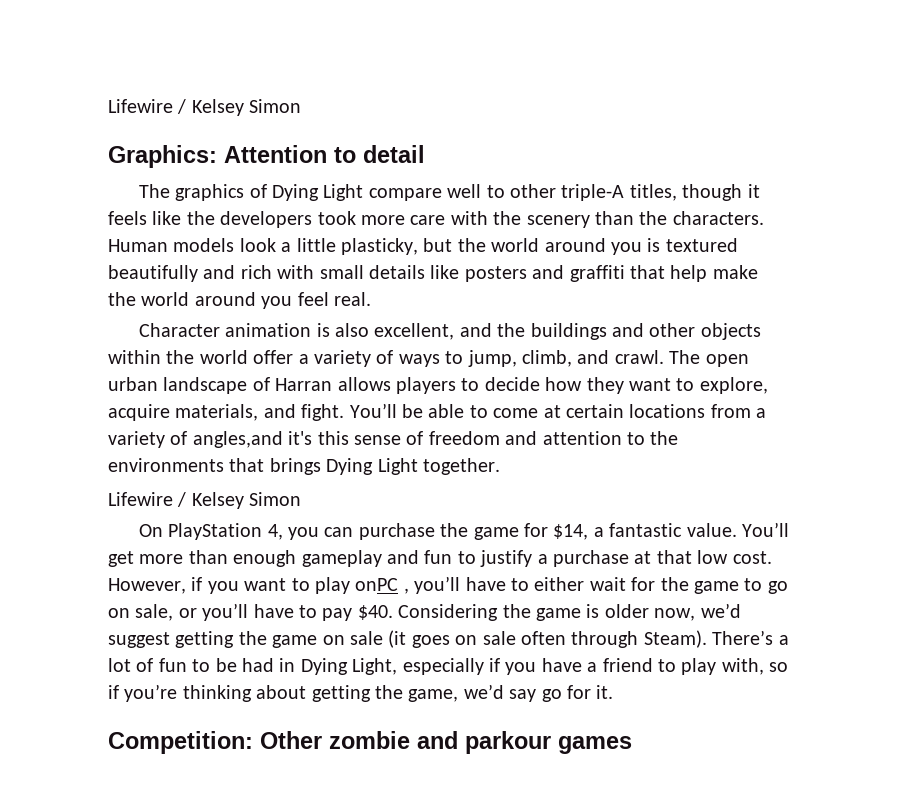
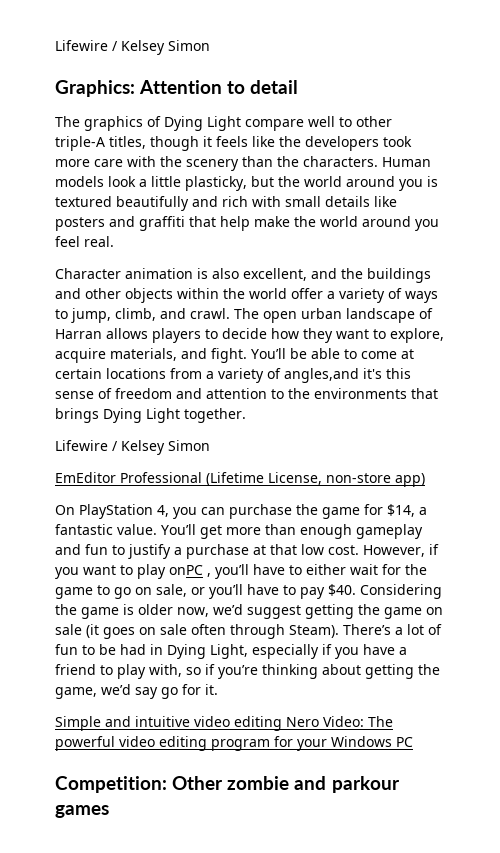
+ EmEditor Professional (Lifetime License, non-store app)
+ Simple and intuitive video editing Nero Video: The powerful video editing program for your Windows PC

